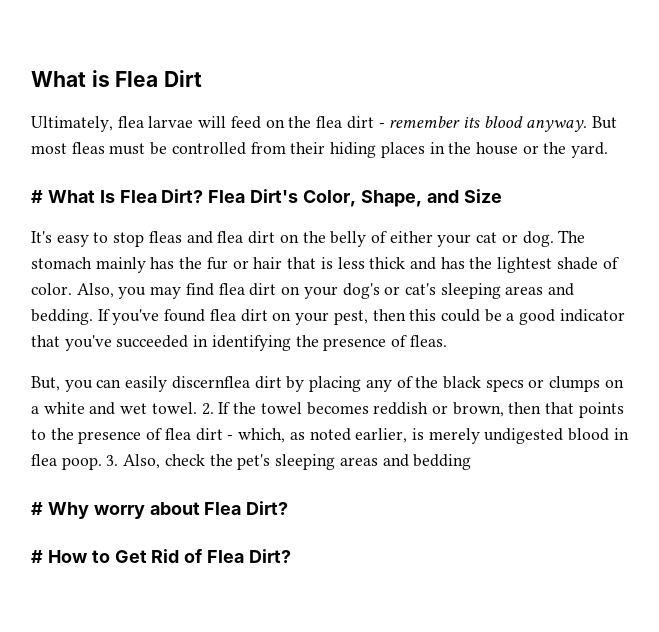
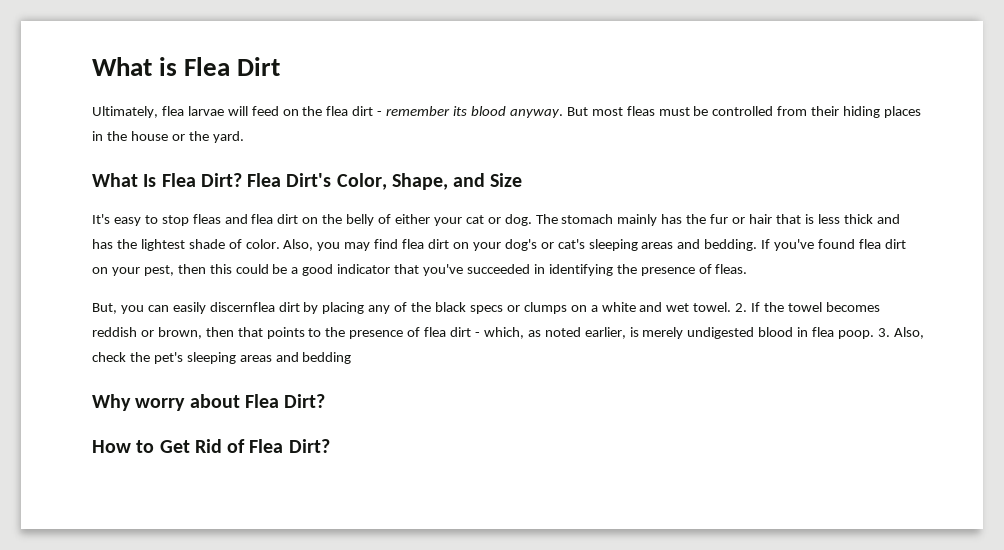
- # What Is Flea Dirt?
+ What Is Flea Dirt?
- # Why worry about Flea Dirt?
+ Why worry about Flea Dirt?
- # How to Get Rid of Flea Dirt?
+ How to Get Rid of Flea Dirt?

